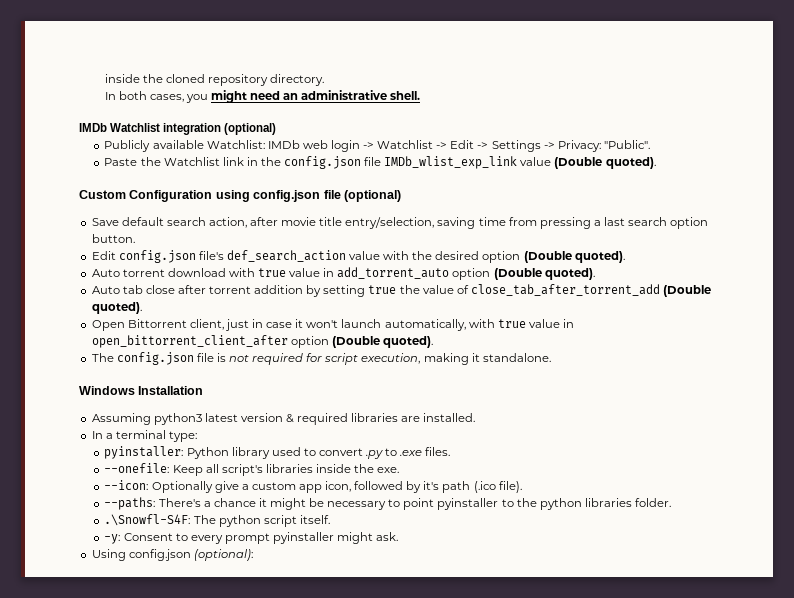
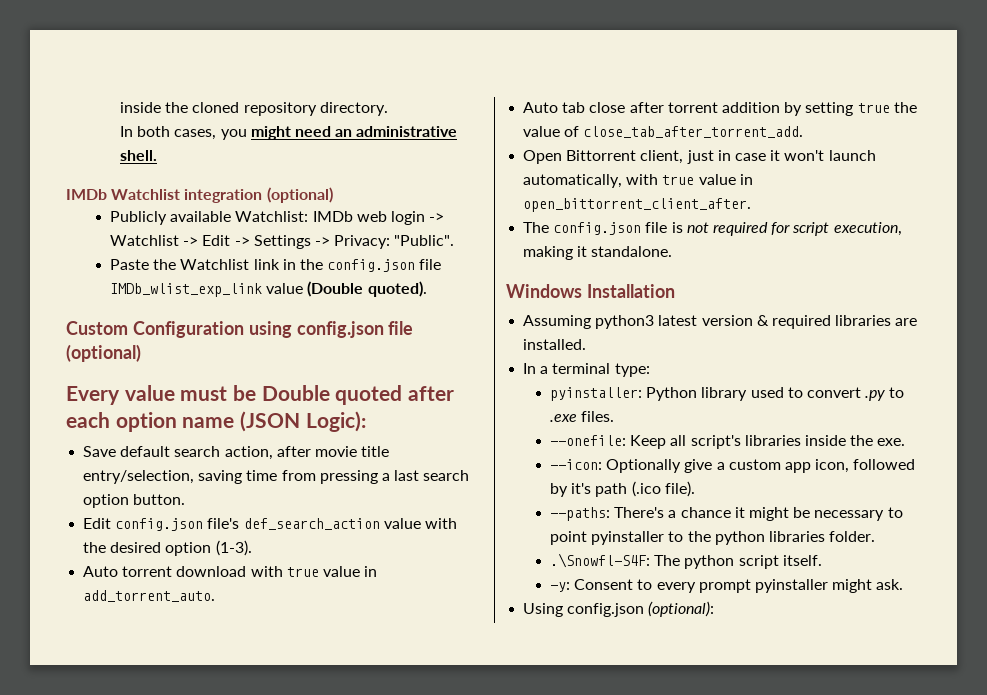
+ Every value must be Double quoted after each option name (JSON Logic):
- Edit config.json file's def_search_action value with the desired option (Double quoted).
+ Edit config.json file's def_search_action value with the desired option (1-3).
- Auto torrent download with true value in add_torrent_auto option (Double quoted).
+ Auto torrent download with true value in add_torrent_auto.
- Auto tab close after torrent addition by setting true the value of close_tab_after_torrent_add (Double quoted).
+ Auto tab close after torrent addition by setting true the value of close_tab_after_torrent_add.
- Open Bittorrent client, just in case it won't launch automatically, with true value in open_bittorrent_client_after option (Double quoted).
+ Open Bittorrent client, just in case it won't launch automatically, with true value in open_bittorrent_client_after.

